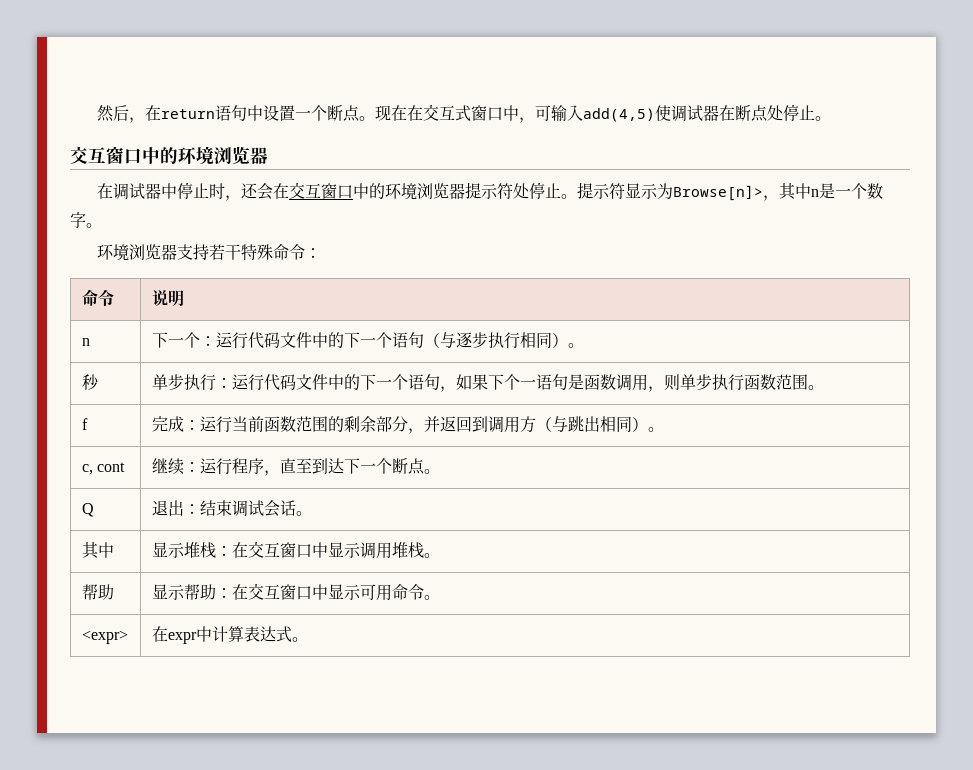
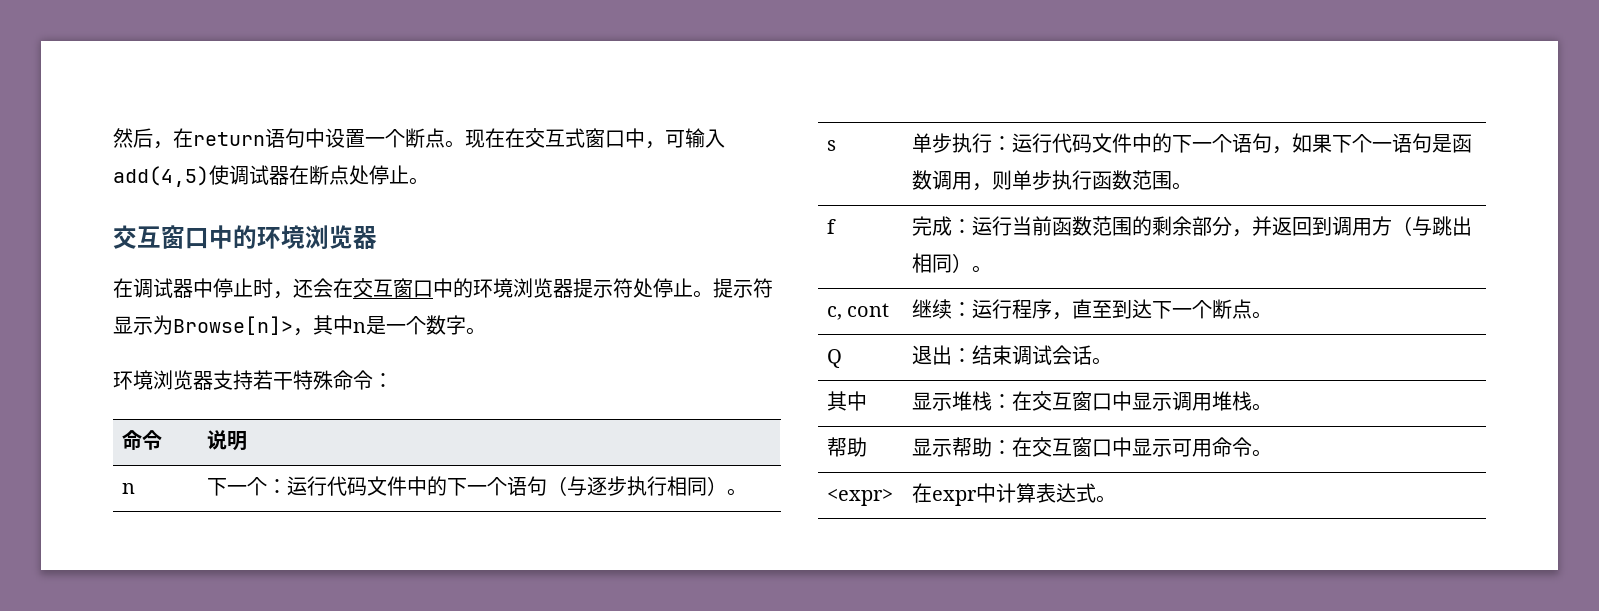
- 秒 | 单步执行：运行代码文件中的下一个语句，如果下个一语句是函数调用，则单步执行函数范围。
+ s | 单步执行：运行代码文件中的下一个语句，如果下个一语句是函数调用，则单步执行函数范围。

